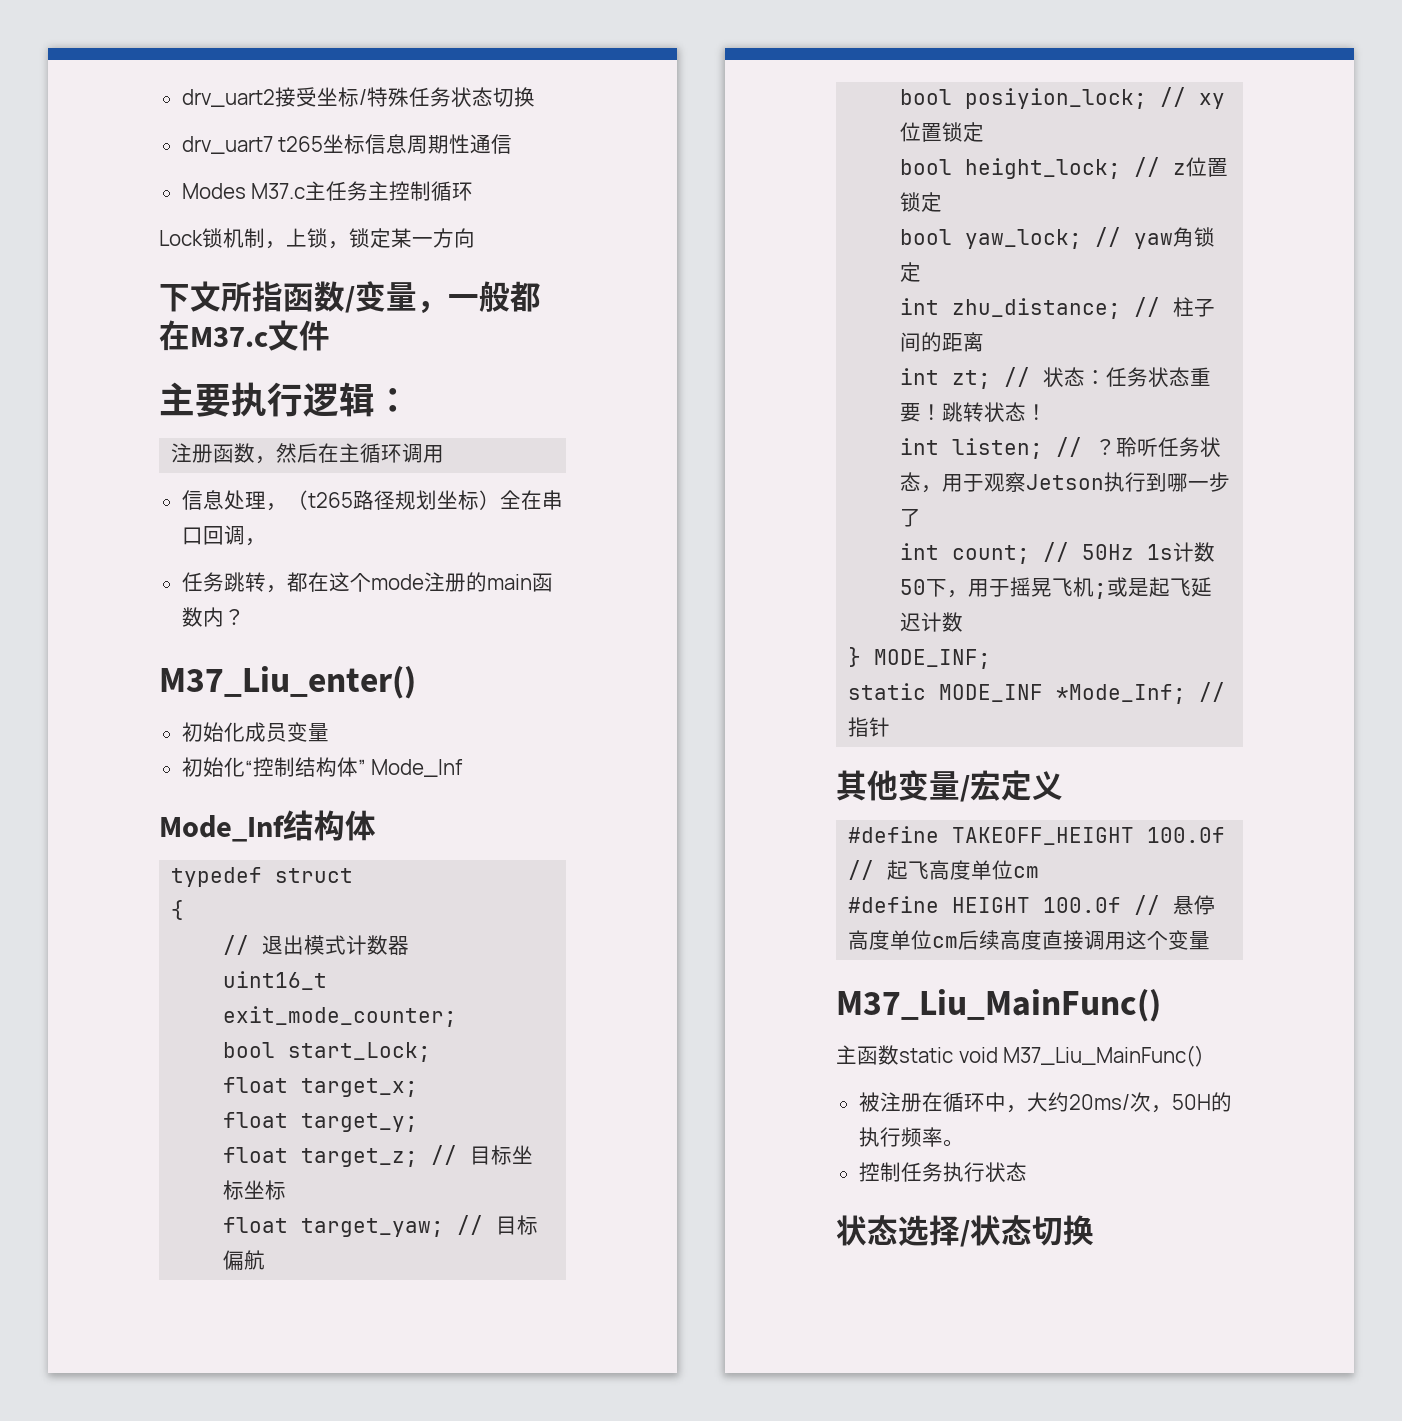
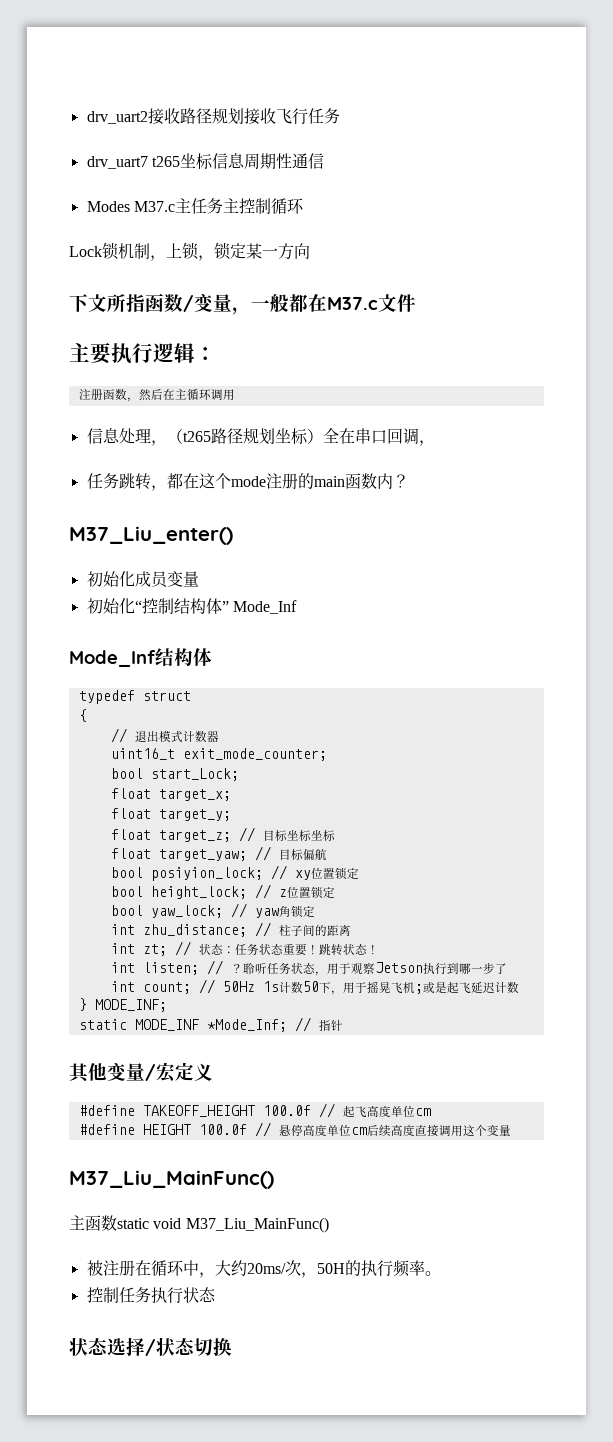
- drv_uart2接受坐标/特殊任务状态切换
+ drv_uart2接收路径规划接收飞行任务

